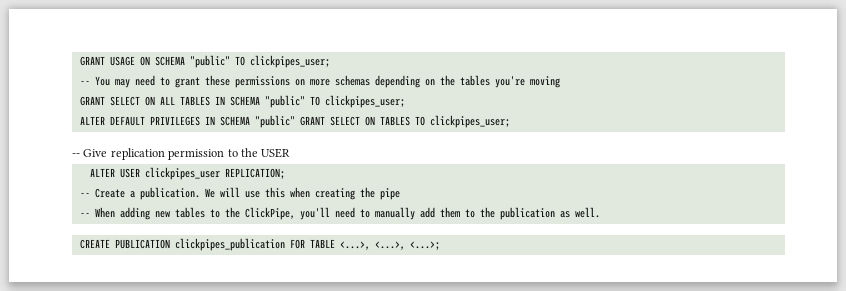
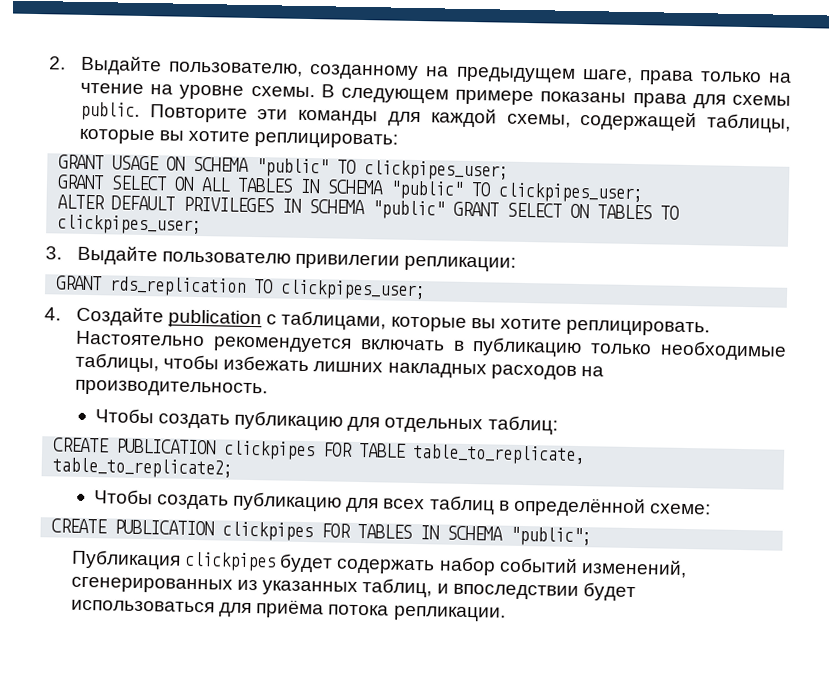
+ 2. Выдайте пользователю, созданному на предыдущем шаге, права только на чтение на уровне схемы. В следующем примере показаны права для схемы public. Повторите эти команды для каждой схемы, содержащей таблицы, которые вы хотите реплицировать:
- -- You may need to grant these permissions on more schemas depending on the tables you're moving
- -- Give replication permission to the USER
- ALTER USER clickpipes_user REPLICATION;
- -- Create a publication. We will use this when creating the pipe
- -- When adding new tables to the ClickPipe, you'll need to manually add them to the publication as well.
- CREATE PUBLICATION clickpipes_publication FOR TABLE <...>, <...>, <...>;
+ 3. Выдайте пользователю привилегии репликации:
+ GRANT rds_replication TO clickpipes_user;
+ 4. Создайте publication с таблицами, которые вы хотите реплицировать. Настоятельно рекомендуется включать в публикацию только необходимые таблицы, чтобы избежать лишних накладных расходов на производительность.
+ Чтобы создать публикацию для отдельных таблиц:
+ CREATE PUBLICATION clickpipes FOR TABLE table_to_replicate, table_to_replicate2;
+ Чтобы создать публикацию для всех таблиц в определённой схеме:
+ CREATE PUBLICATION clickpipes FOR TABLES IN SCHEMA "public";
+ Публикация clickpipes будет содержать набор событий изменений, сгенерированных из указанных таблиц, и впоследствии будет использоваться для приёма потока репликации.

